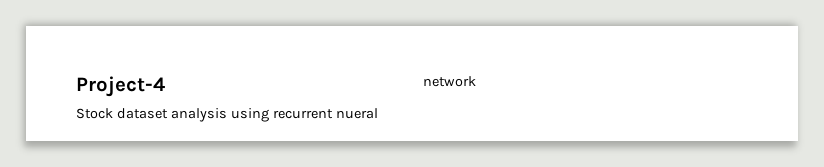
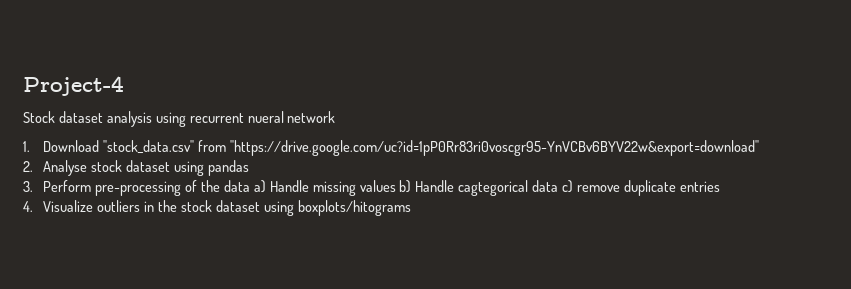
+ 1. Download "stock_data.csv" from "https://drive.google.com/uc?id=1pP0Rr83ri0voscgr95-YnVCBv6BYV22w&export=download"
+ 2. Analyse stock dataset using pandas
+ 3. Perform pre-processing of the data a) Handle missing values b) Handle cagtegorical data c) remove duplicate entries
+ 4. Visualize outliers in the stock dataset using boxplots/hitograms

